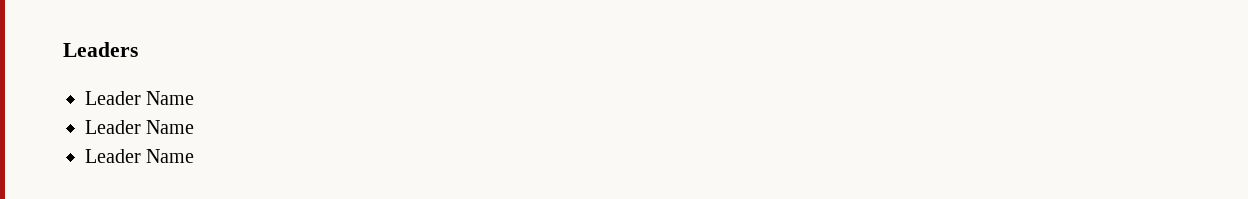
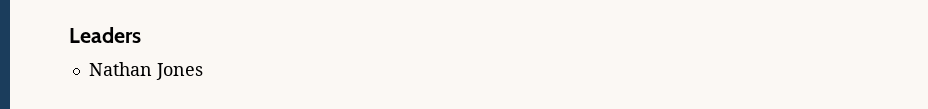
  Leaders
- Leader Name
- Leader Name
- Leader Name
+ Nathan Jones

